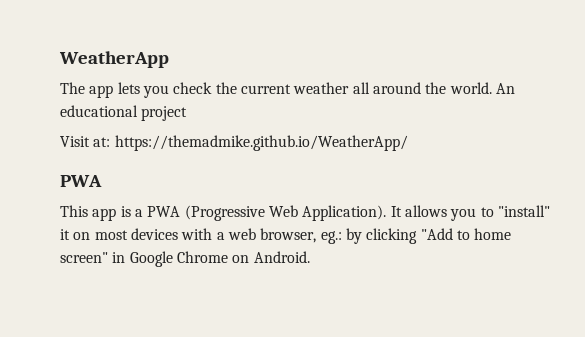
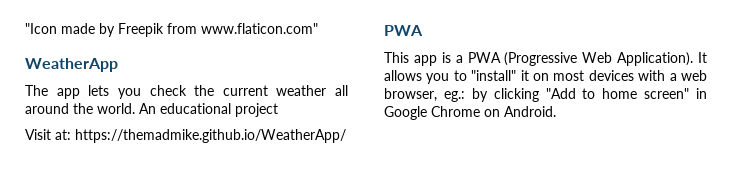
+ "Icon made by Freepik from www.flaticon.com"

